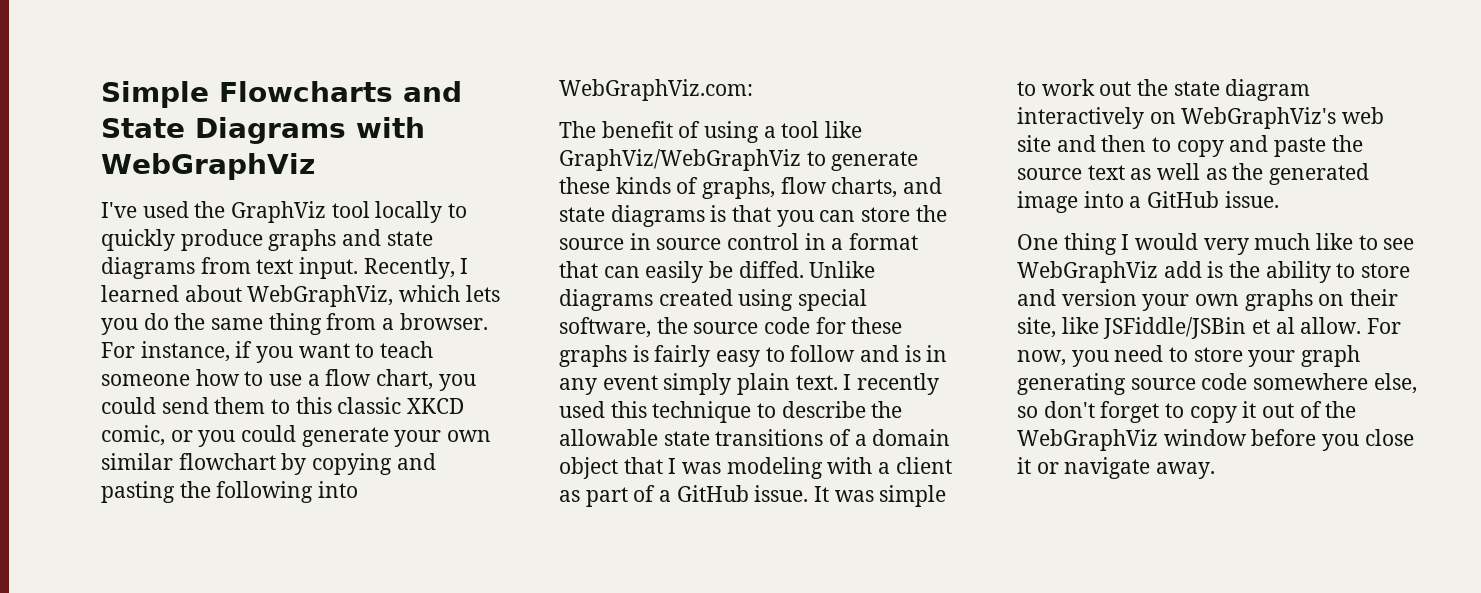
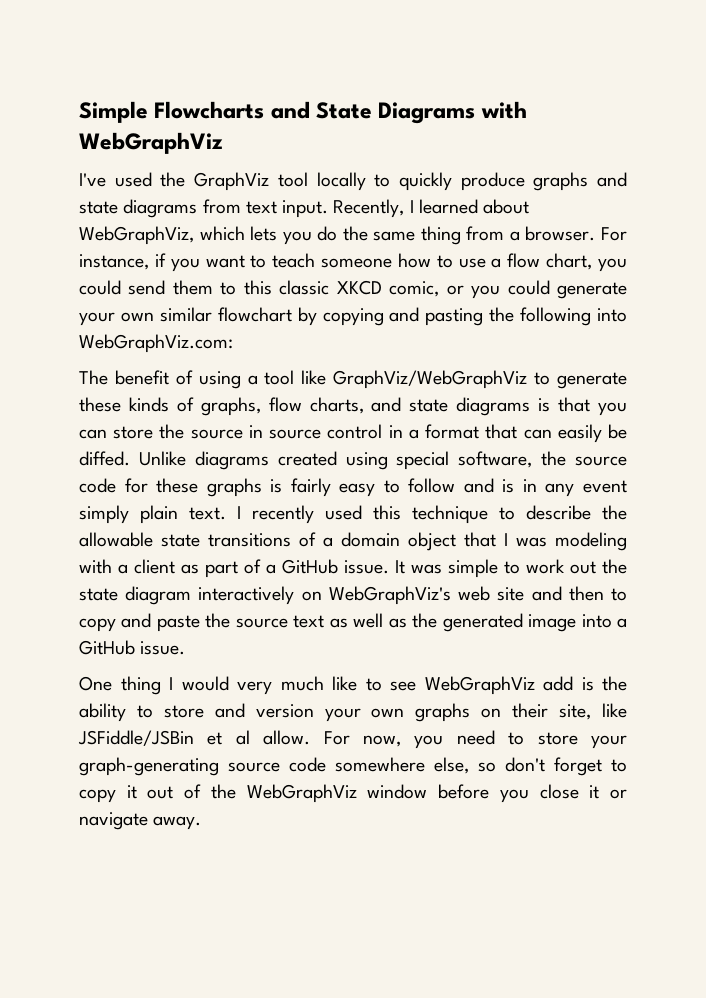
- For now, you need to store your graph generating source code somewhere else, so don't forget to copy it out of the WebGraphViz window before you close it or navigate away.
+ For now, you need to store your graph-generating source code somewhere else, so don't forget to copy it out of the WebGraphViz window before you close it or navigate away.

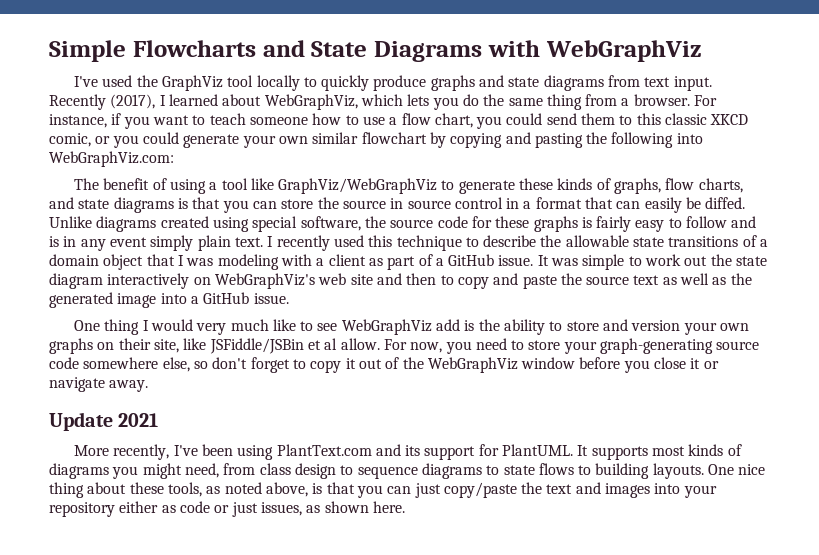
- Recently, I learned about WebGraphViz, which lets you do the same thing from a browser.
+ Recently (2017), I learned about WebGraphViz, which lets you do the same thing from a browser.
+ Update 2021
+ More recently, I've been using PlantText.com and its support for PlantUML. It supports most kinds of diagrams you might need, from class design to sequence diagrams to state flows to building layouts. One nice thing about these tools, as noted above, is that you can just copy/paste the text and images into your repository either as code or just issues, as shown here.

